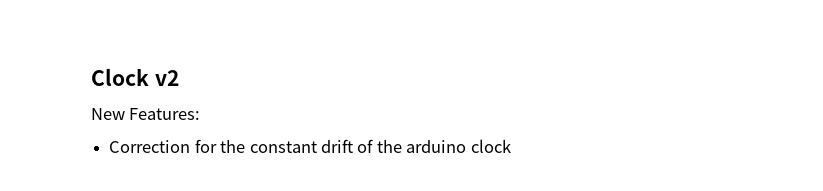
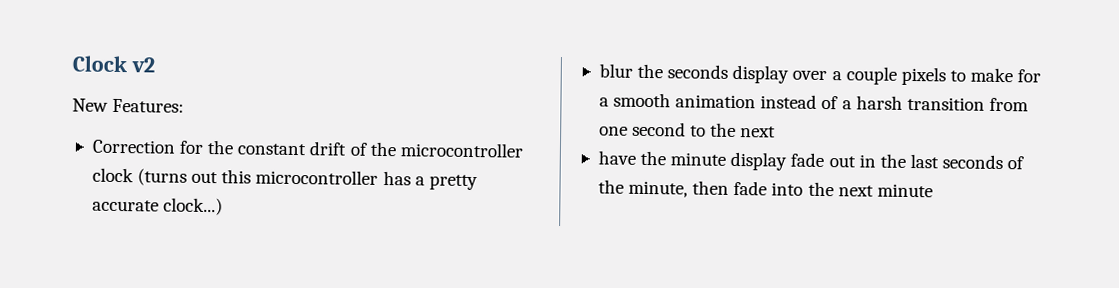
- Correction for the constant drift of the arduino clock
+ Correction for the constant drift of the microcontroller clock (turns out this microcontroller has a pretty accurate clock...)
+ blur the seconds display over a couple pixels to make for a smooth animation instead of a harsh transition from one second to the next
+ have the minute display fade out in the last seconds of the minute, then fade into the next minute

